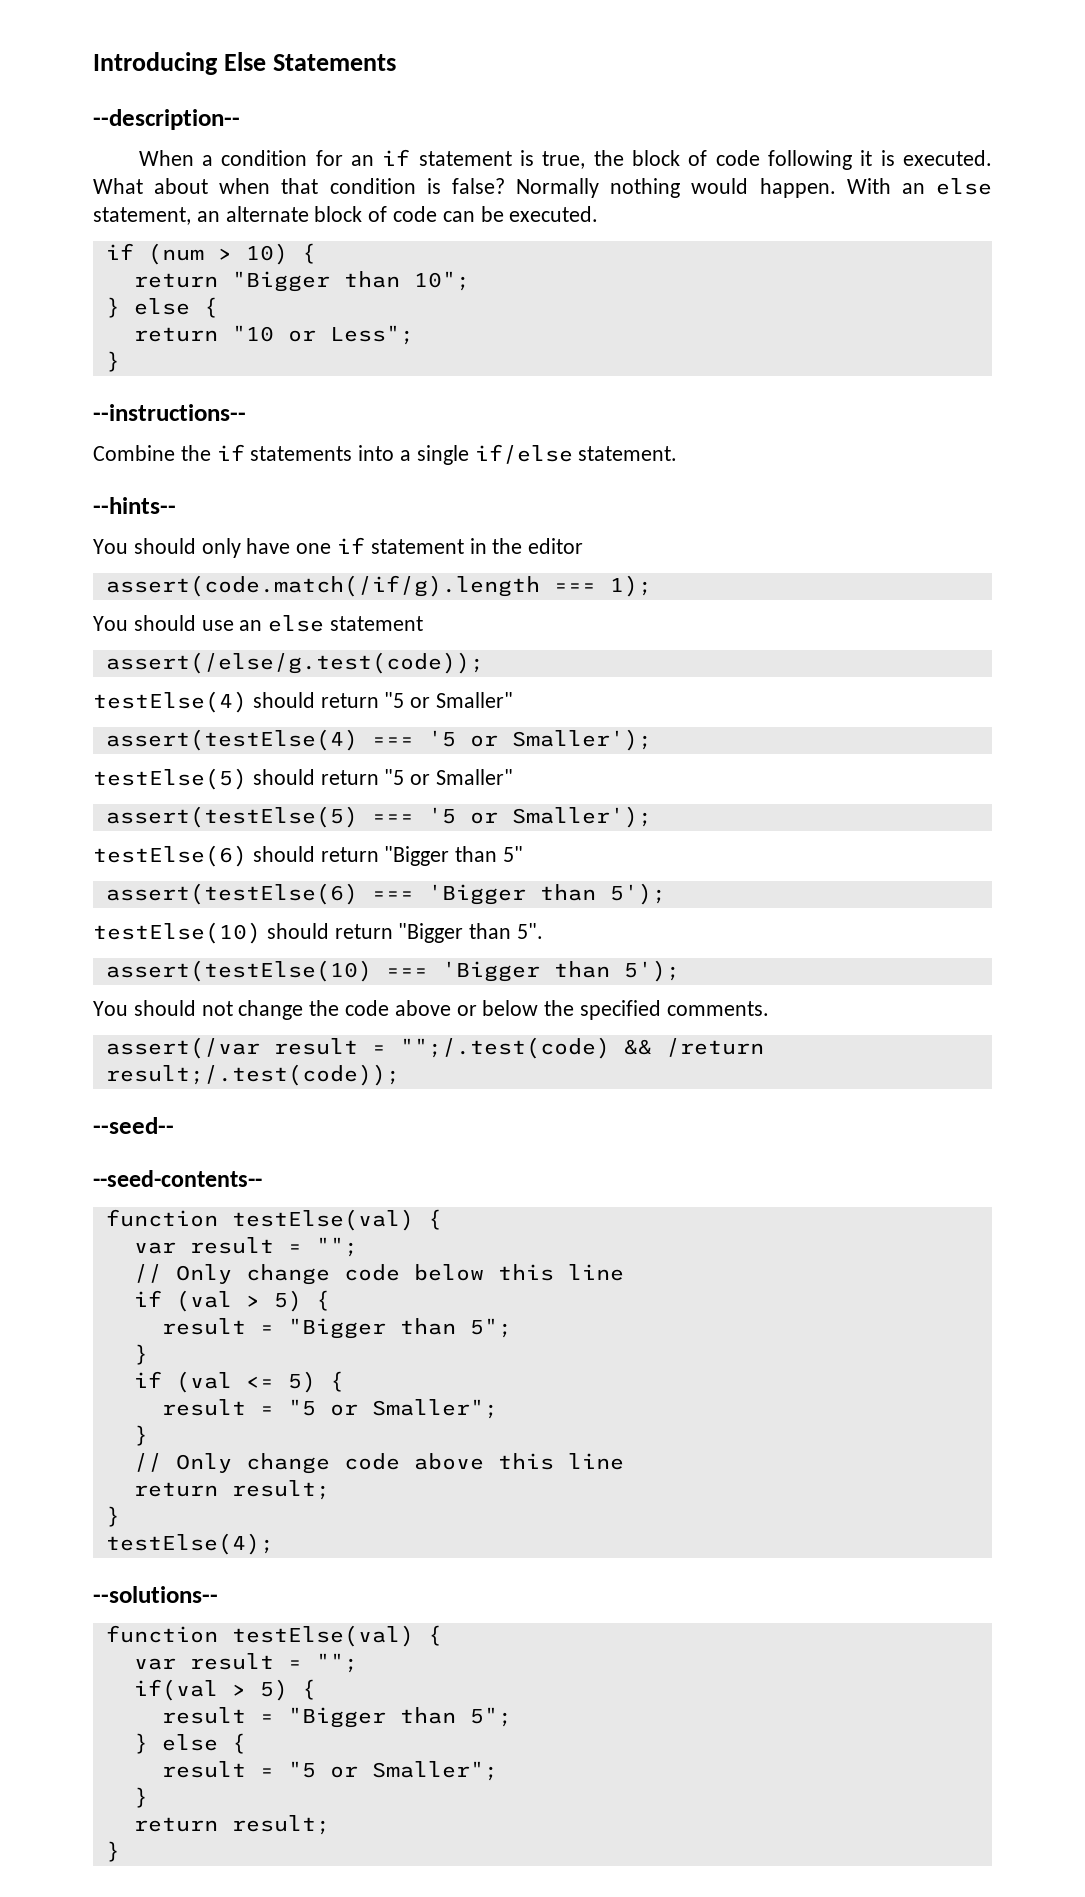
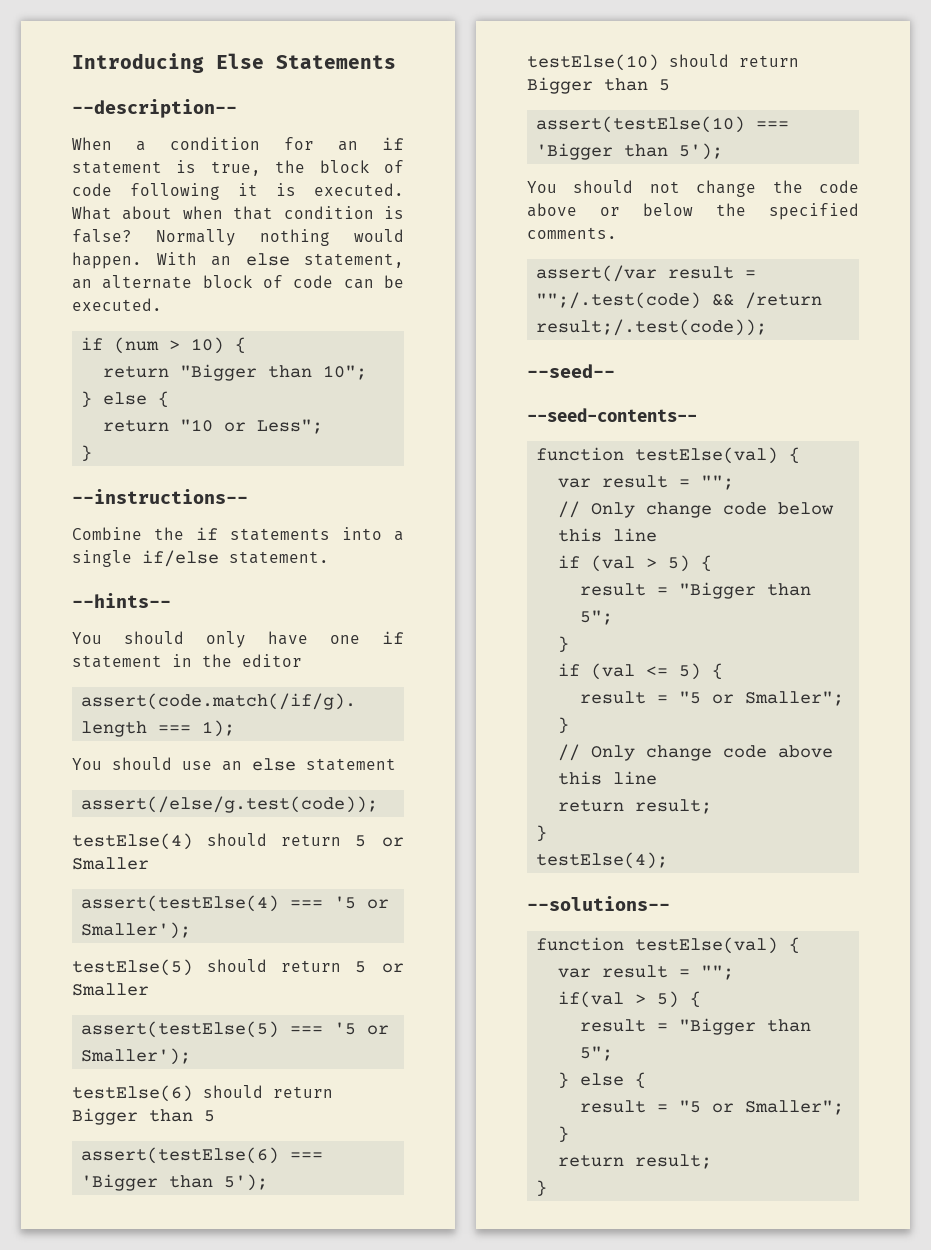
- testElse(4) should return "5 or Smaller"
+ testElse(4) should return 5 or Smaller
- testElse(5) should return "5 or Smaller"
+ testElse(5) should return 5 or Smaller
- testElse(6) should return "Bigger than 5"
+ testElse(6) should return Bigger than 5
- testElse(10) should return "Bigger than 5".
+ testElse(10) should return Bigger than 5

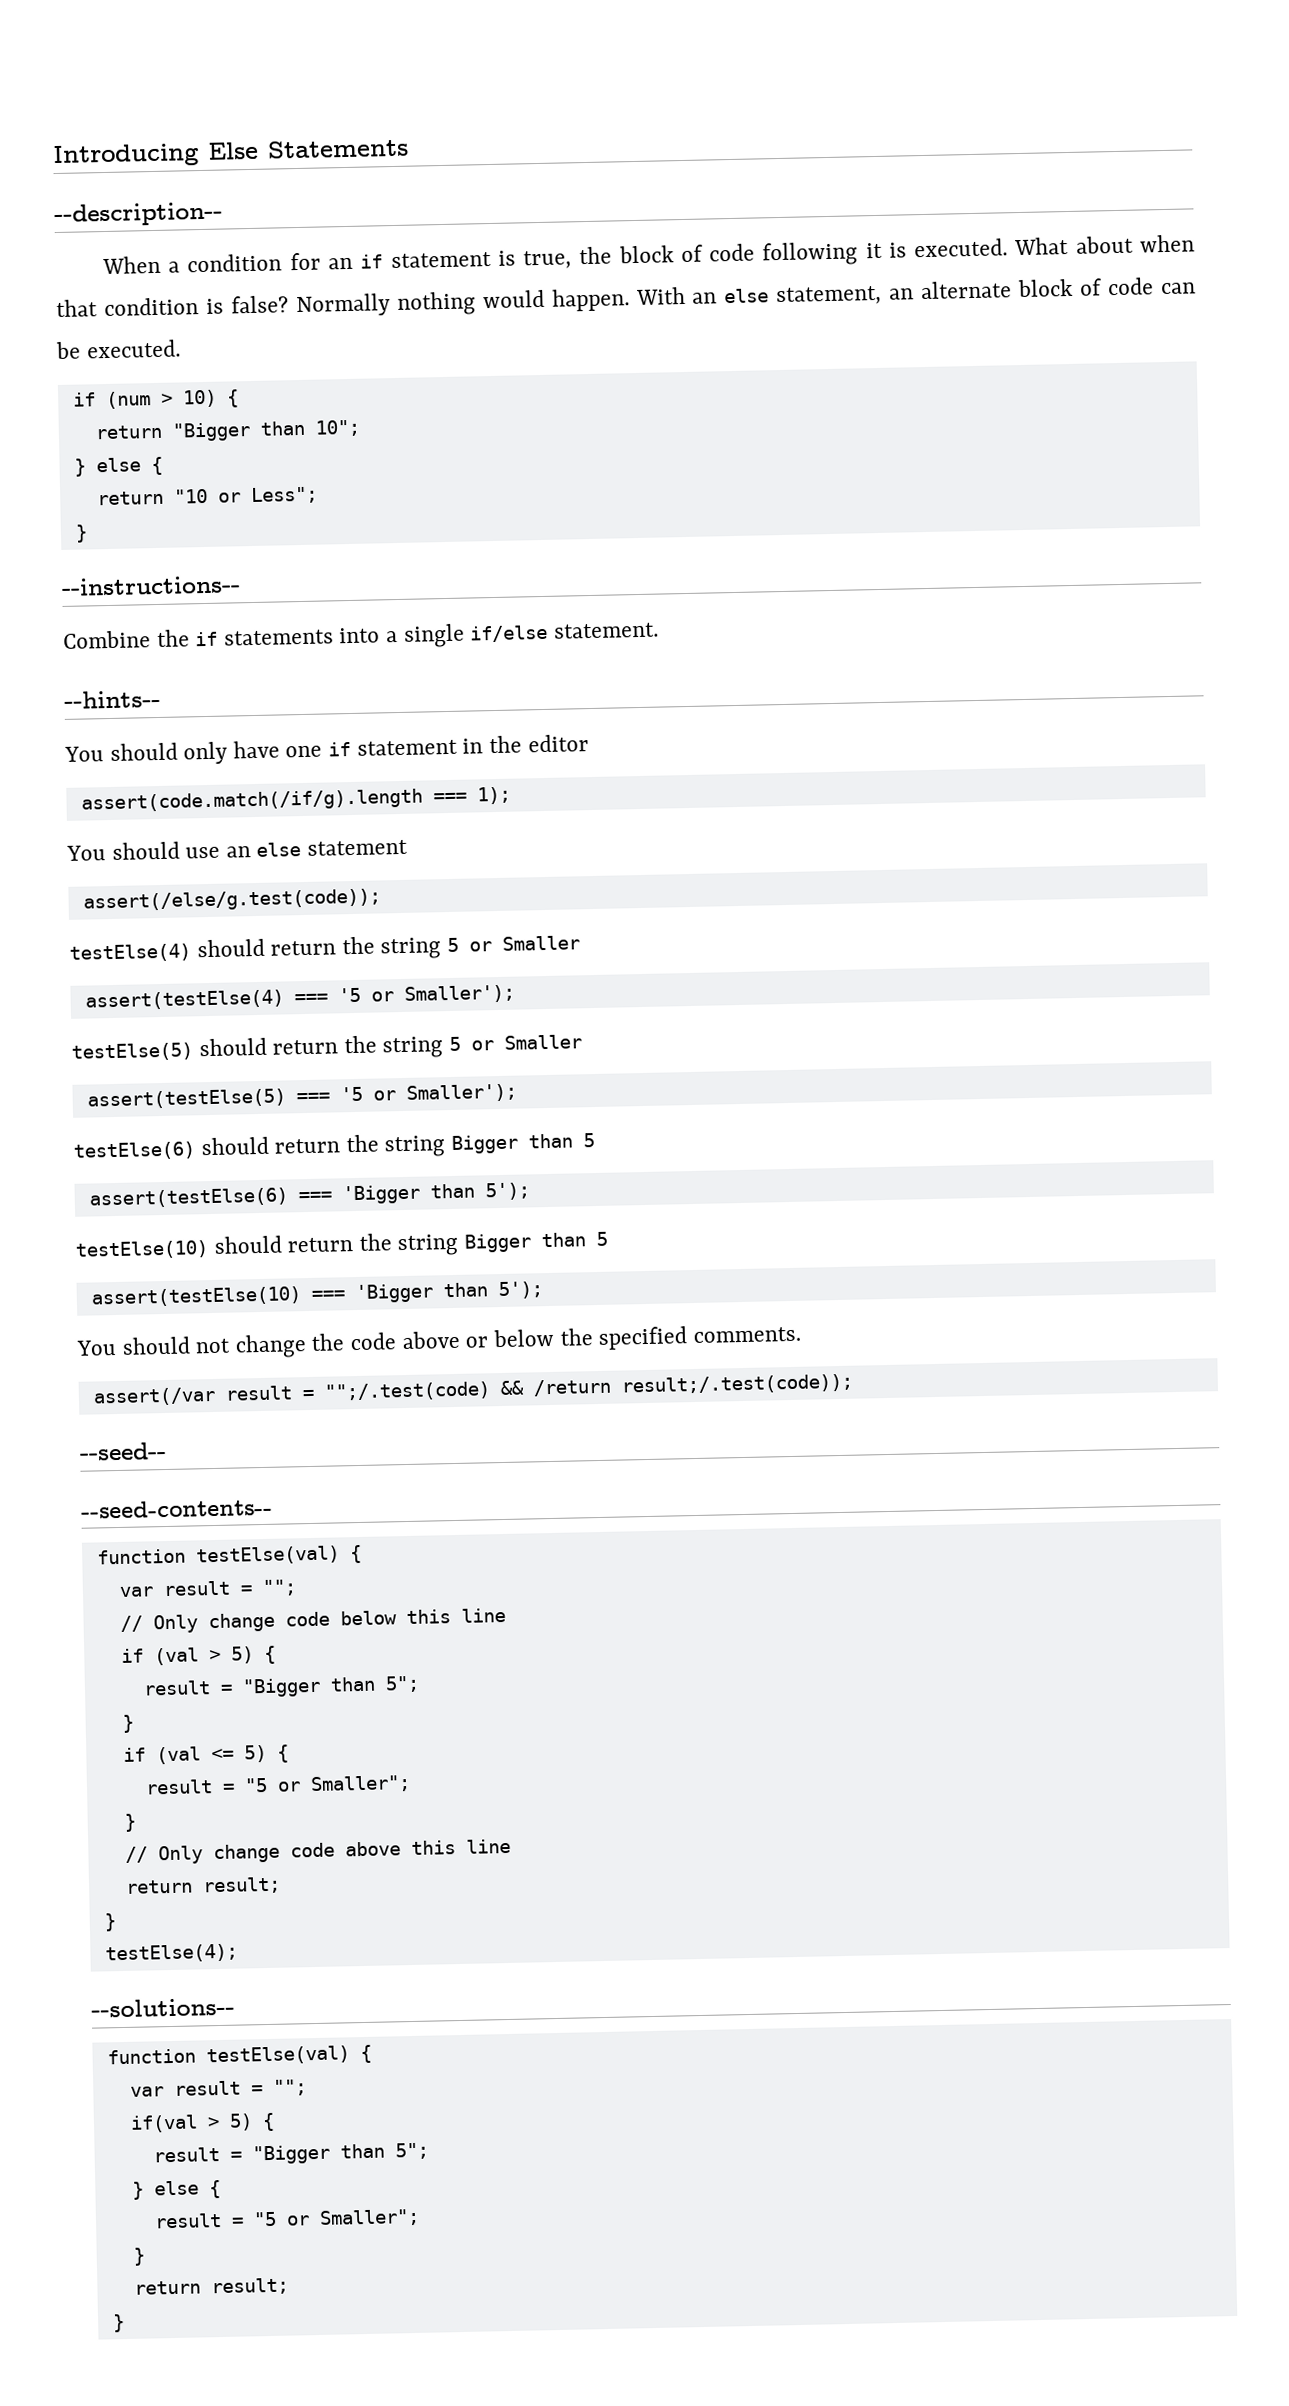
- testElse(4) should return 5 or Smaller
+ testElse(4) should return the string 5 or Smaller
- testElse(5) should return 5 or Smaller
+ testElse(5) should return the string 5 or Smaller
- testElse(6) should return Bigger than 5
+ testElse(6) should return the string Bigger than 5
- testElse(10) should return Bigger than 5
+ testElse(10) should return the string Bigger than 5

